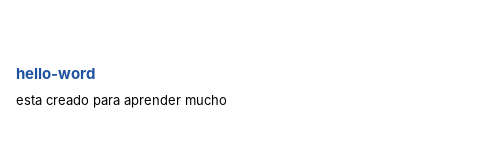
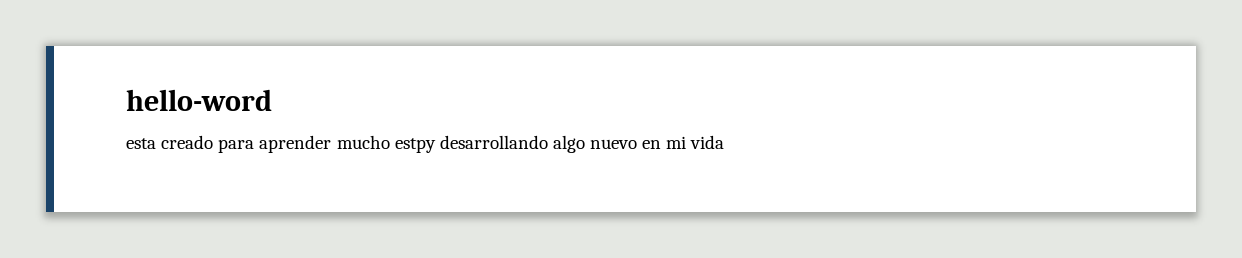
- esta creado para aprender mucho
+ esta creado para aprender mucho estpy desarrollando algo nuevo en mi vida

